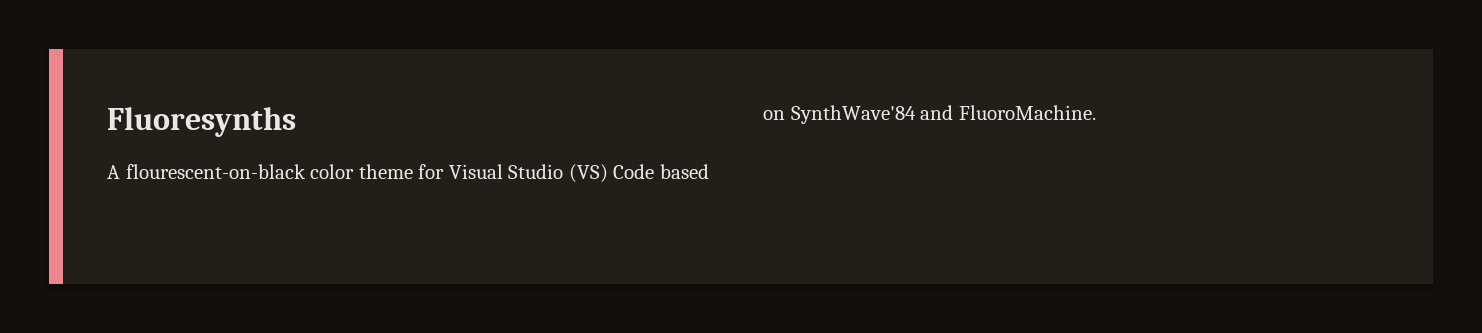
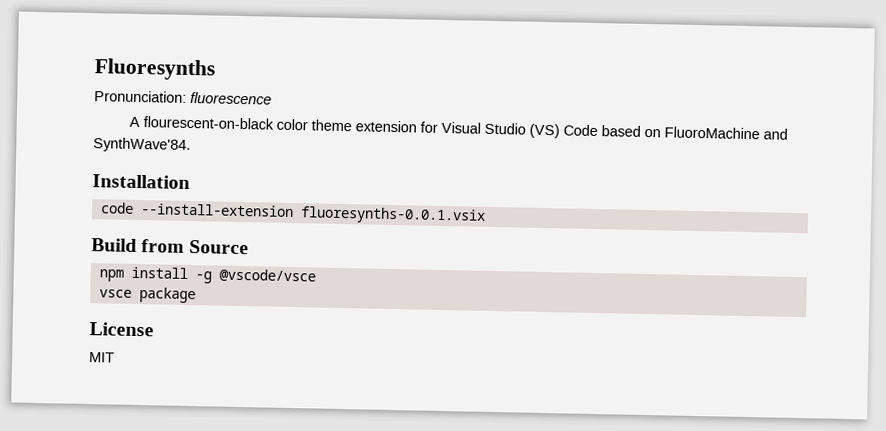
+ Pronunciation: fluorescence
- A flourescent-on-black color theme for Visual Studio (VS) Code based on SynthWave'84 and FluoroMachine.
+ A flourescent-on-black color theme extension for Visual Studio (VS) Code based on FluoroMachine and SynthWave'84.
+ Installation
+ code --install-extension fluoresynths-0.0.1.vsix
+ Build from Source
+ npm install -g @vscode/vsce
+ vsce package
+ License
+ MIT

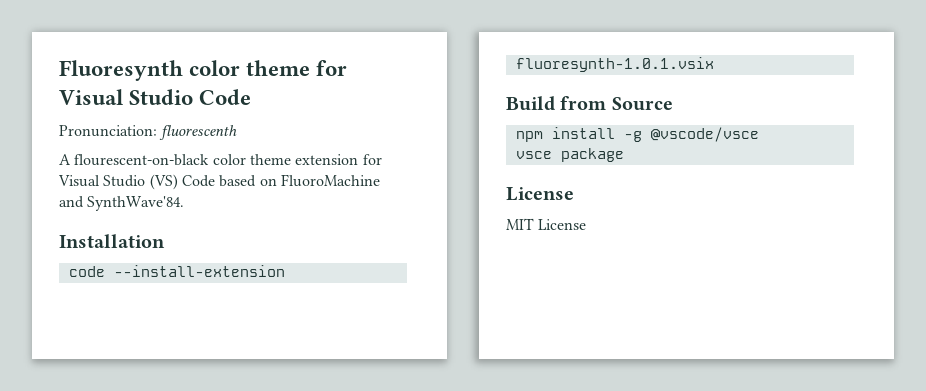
- Fluoresynths
+ Fluoresynth color theme for Visual Studio Code
- Pronunciation: fluorescence
+ Pronunciation: fluorescenth
- code --install-extension fluoresynths-0.0.1.vsix
+ code --install-extension fluoresynth-1.0.1.vsix
- MIT
+ MIT License

